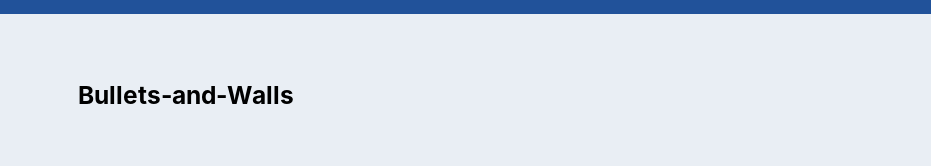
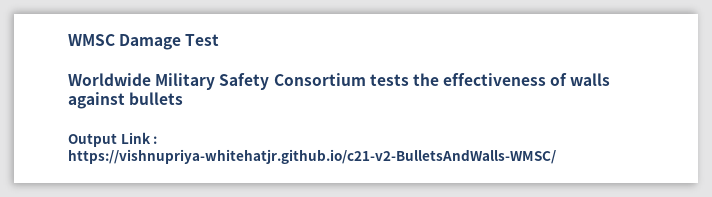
- Bullets-and-Walls
+ WMSC Damage Test
+ Worldwide Military Safety Consortium tests the effectiveness of walls against bullets
+ Output Link : https://vishnupriya-whitehatjr.github.io/c21-v2-BulletsAndWalls-WMSC/

